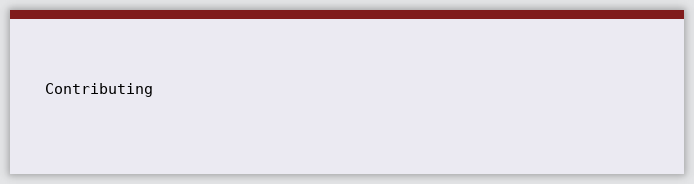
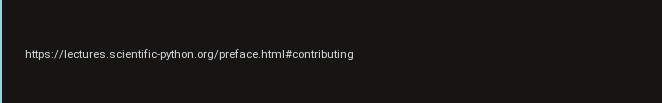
- Contributing
+ https://lectures.scientific-python.org/preface.html#contributing

